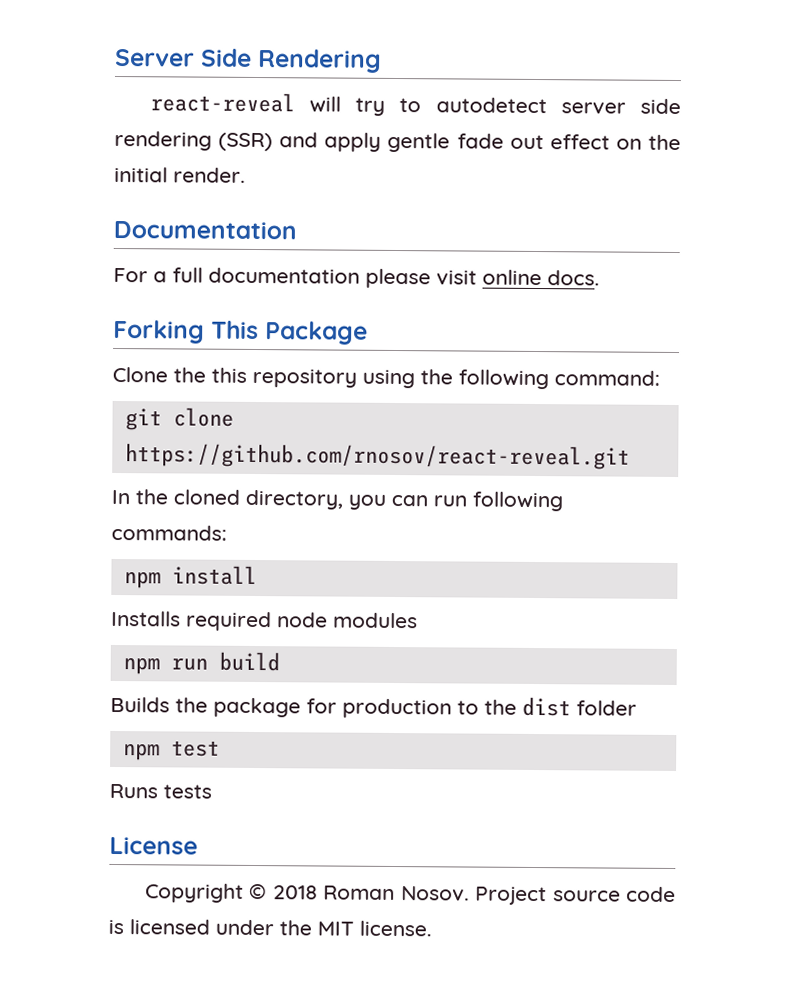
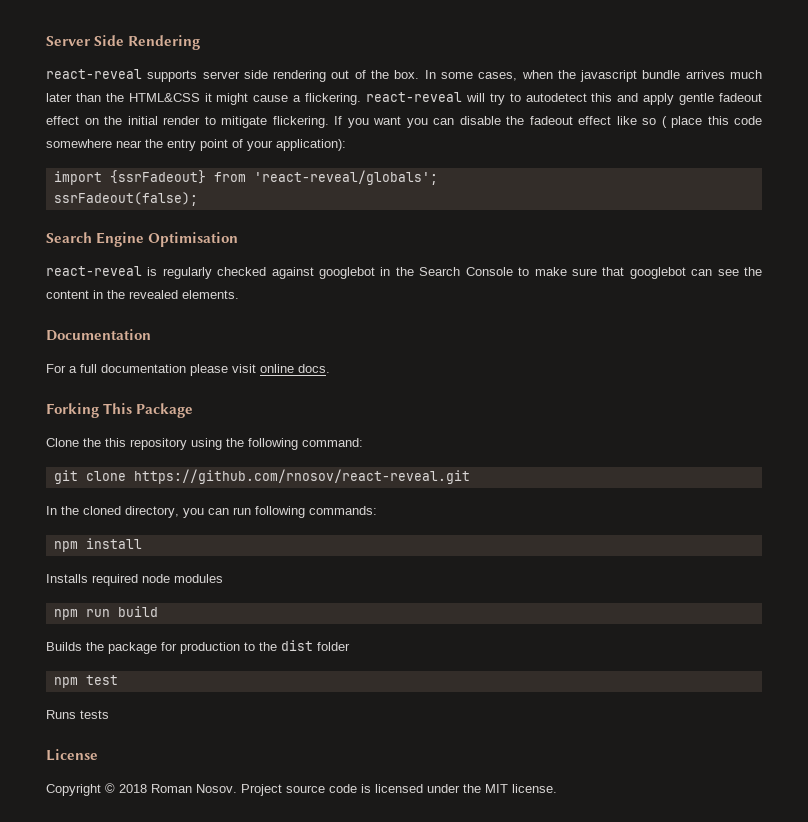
- react-reveal will try to autodetect server side rendering (SSR) and apply gentle fade out effect on the initial render.
+ react-reveal supports server side rendering out of the box. In some cases, when the javascript bundle arrives much later than the HTML&CSS it might cause a flickering. react-reveal will try to autodetect this and apply gentle fadeout effect on the initial render to mitigate flickering. If you want you can disable the fadeout effect like so ( place this code somewhere near the entry point of your application):
+ import {ssrFadeout} from 'react-reveal/globals';
+ ssrFadeout(false);
+ Search Engine Optimisation
+ react-reveal is regularly checked against googlebot in the Search Console to make sure that googlebot can see the content in the revealed elements.

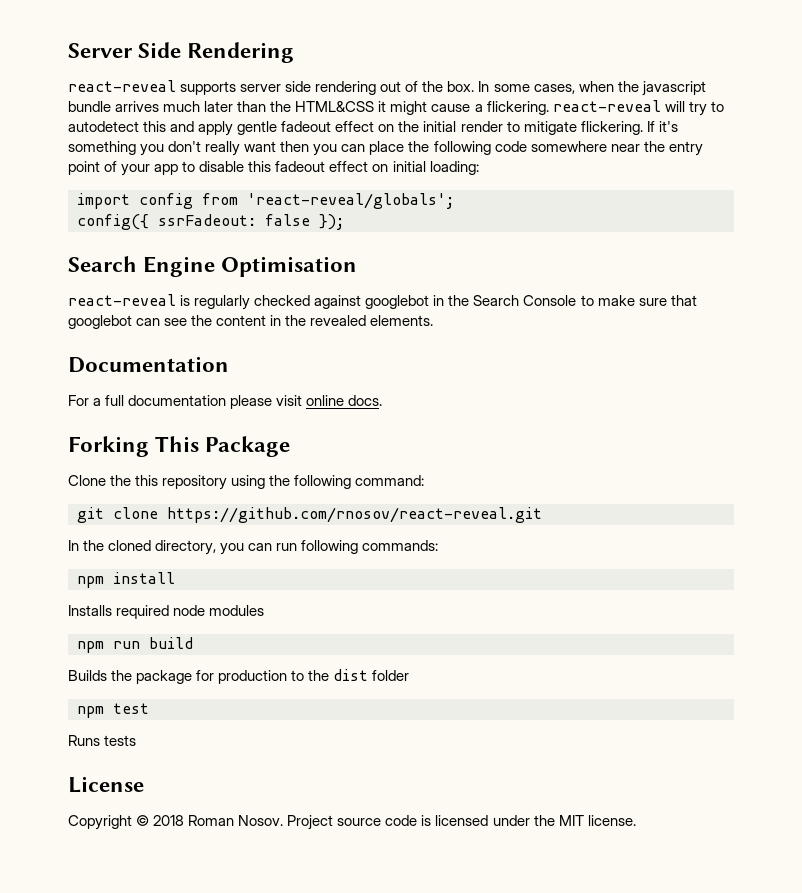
- If you want you can disable the fadeout effect like so ( place this code somewhere near the entry point of your application):
+ If it's something you don't really want then you can place the following code somewhere near the entry point of your app to disable this fadeout effect on initial loading:
- import {ssrFadeout} from 'react-reveal/globals';
+ import config from 'react-reveal/globals';
- ssrFadeout(false);
+ config({ ssrFadeout: false });

